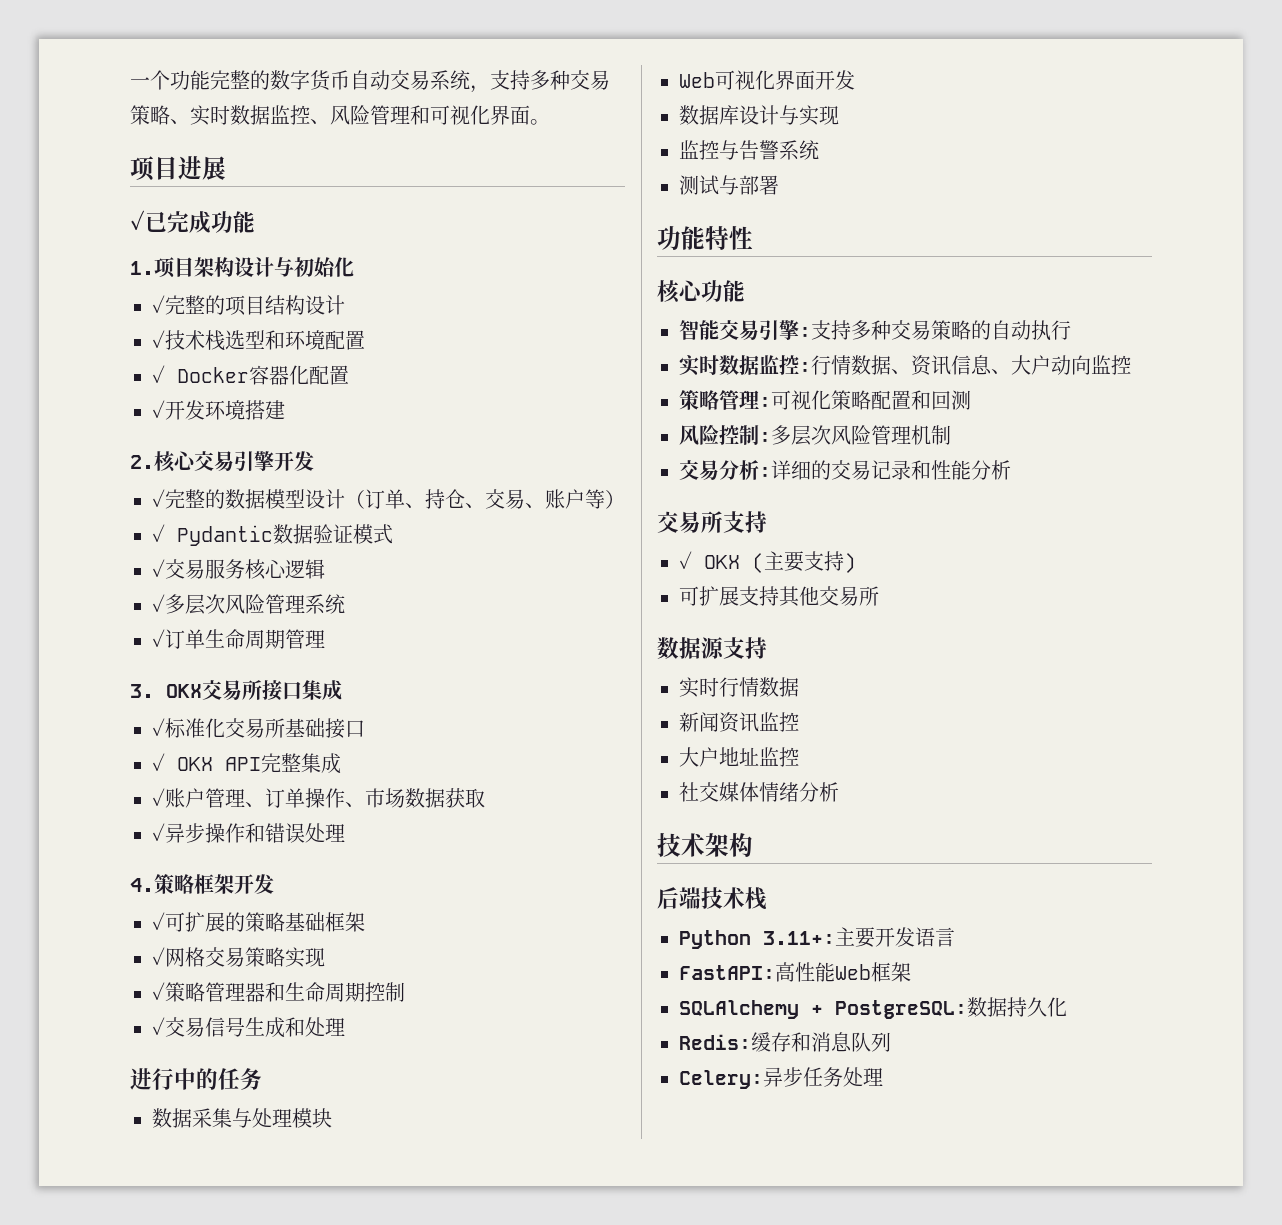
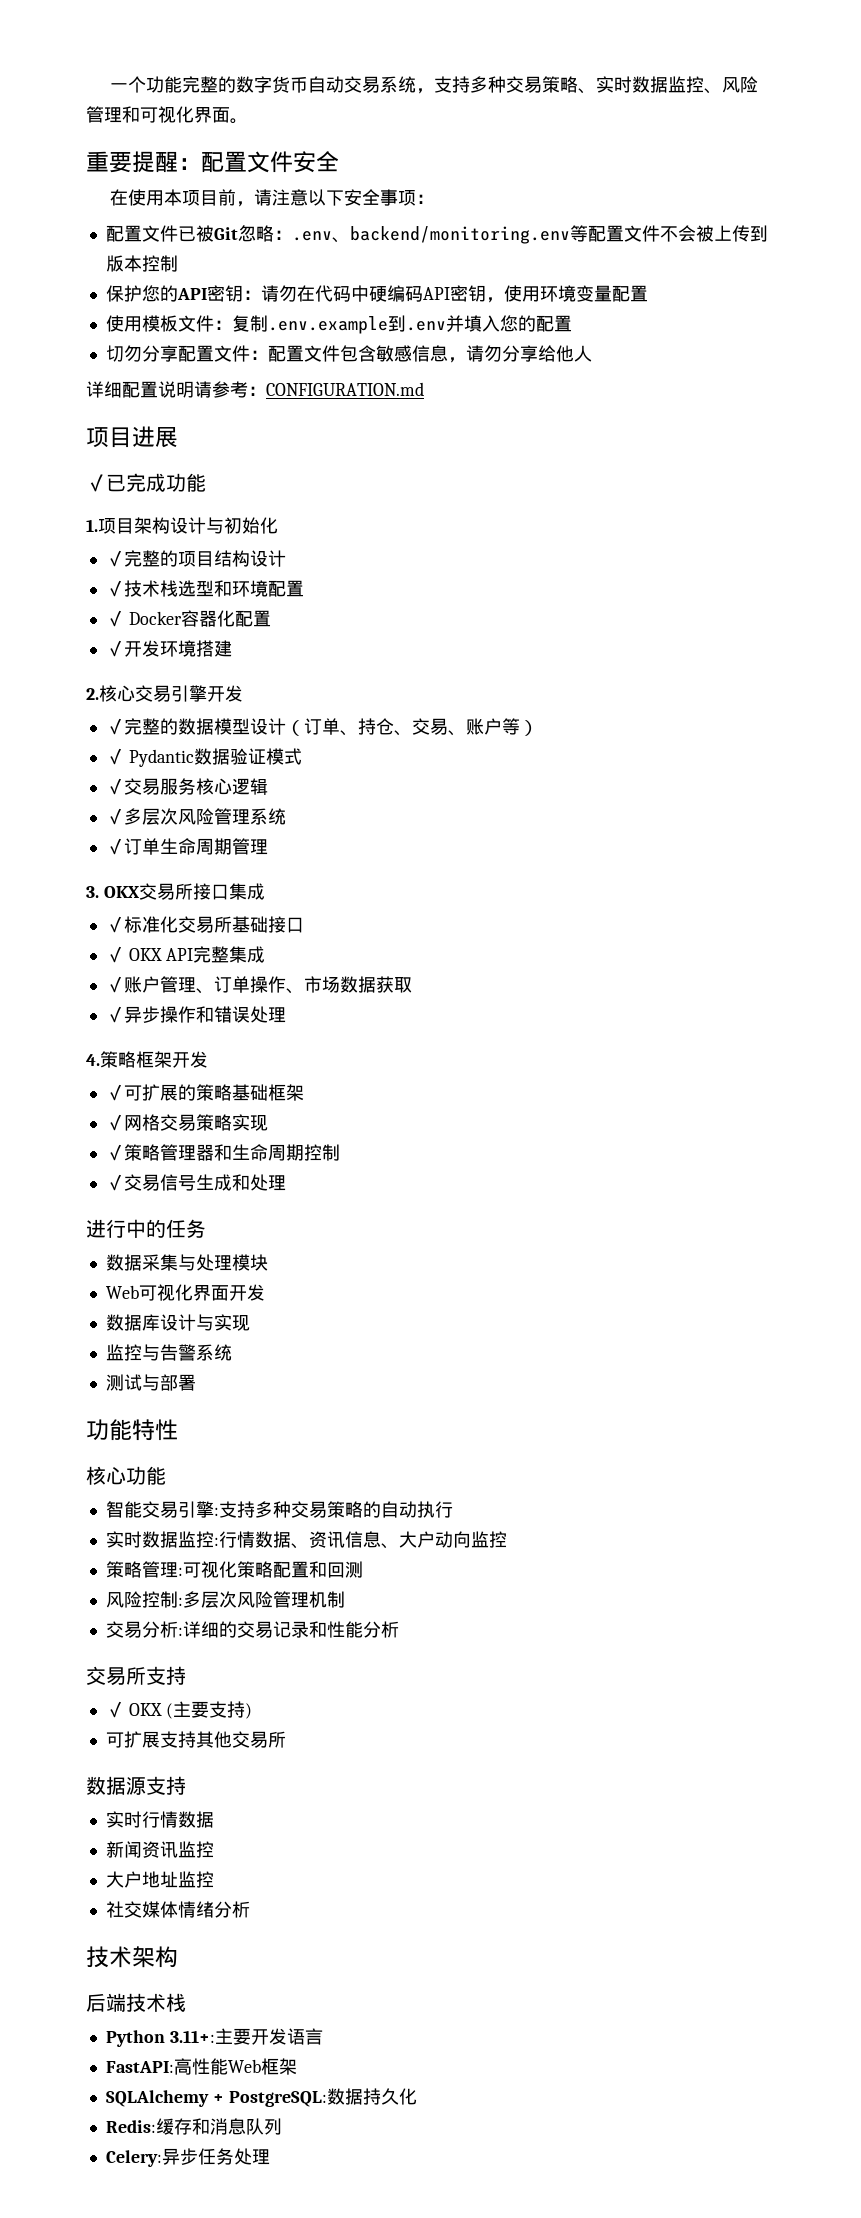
+ 重要提醒：配置文件安全
+ 在使用本项目前，请注意以下安全事项：
+ 配置文件已被Git忽略：.env、backend/monitoring.env等配置文件不会被上传到版本控制
+ 保护您的API密钥：请勿在代码中硬编码API密钥，使用环境变量配置
+ 使用模板文件：复制.env.example到.env并填入您的配置
+ 切勿分享配置文件：配置文件包含敏感信息，请勿分享给他人
+ 详细配置说明请参考：CONFIGURATION.md

